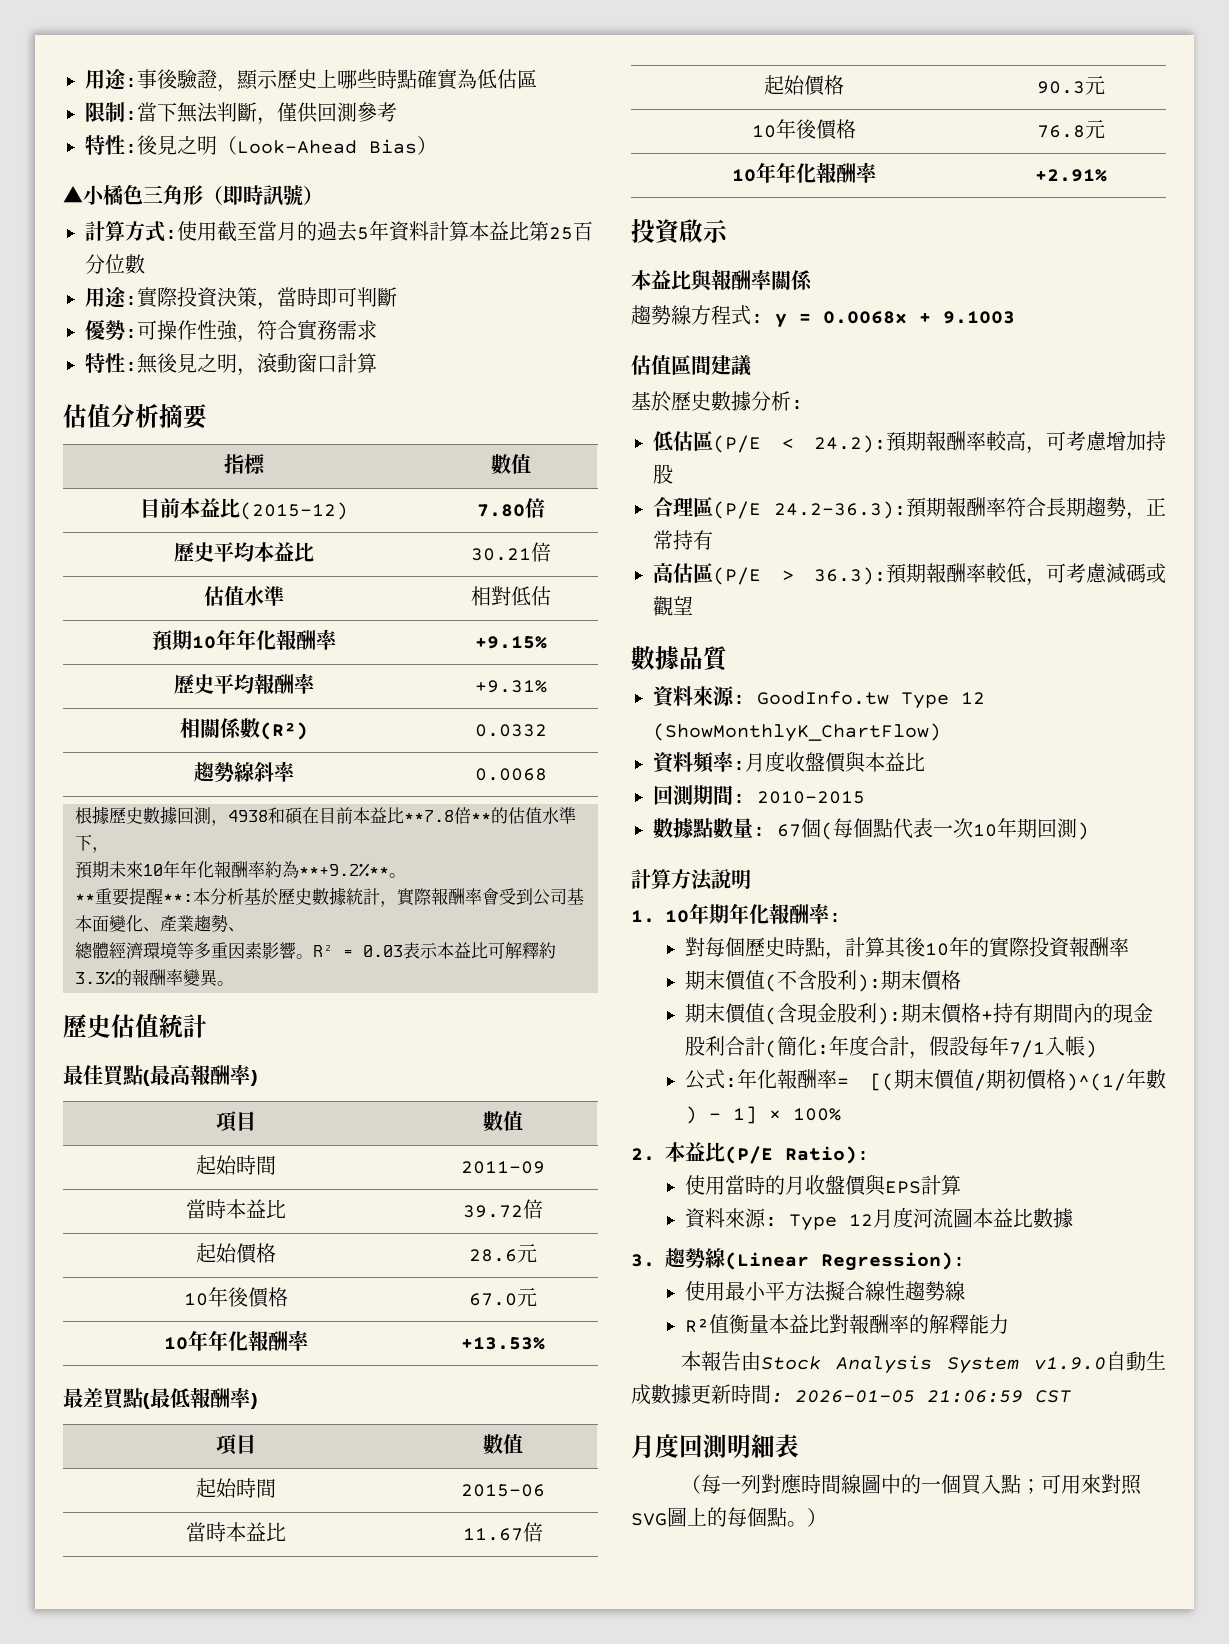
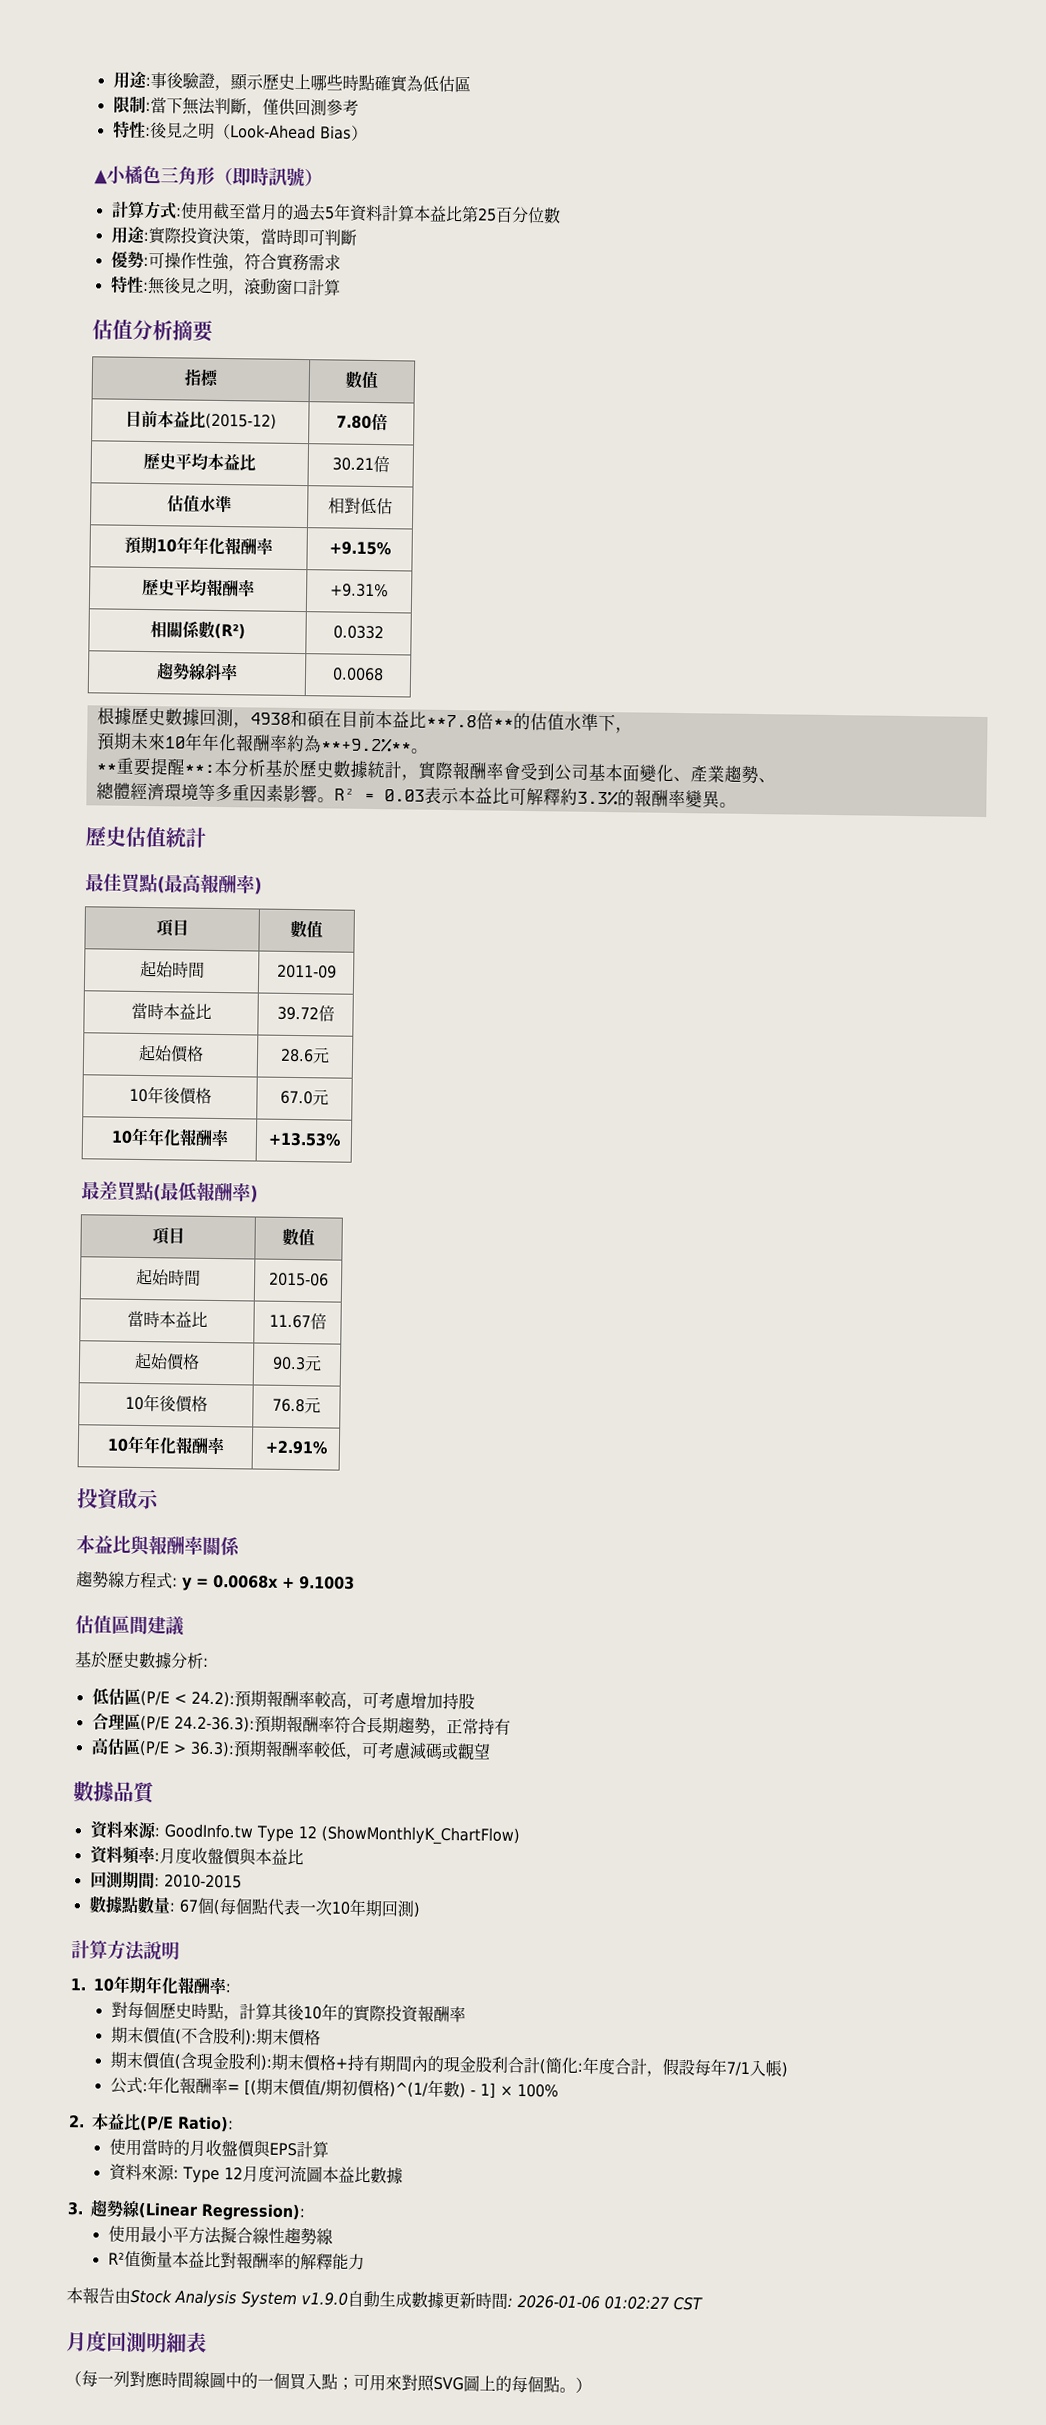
- 本報告由Stock Analysis System v1.9.0自動生成數據更新時間: 2026-01-05 21:06:59 CST
+ 本報告由Stock Analysis System v1.9.0自動生成數據更新時間: 2026-01-06 01:02:27 CST

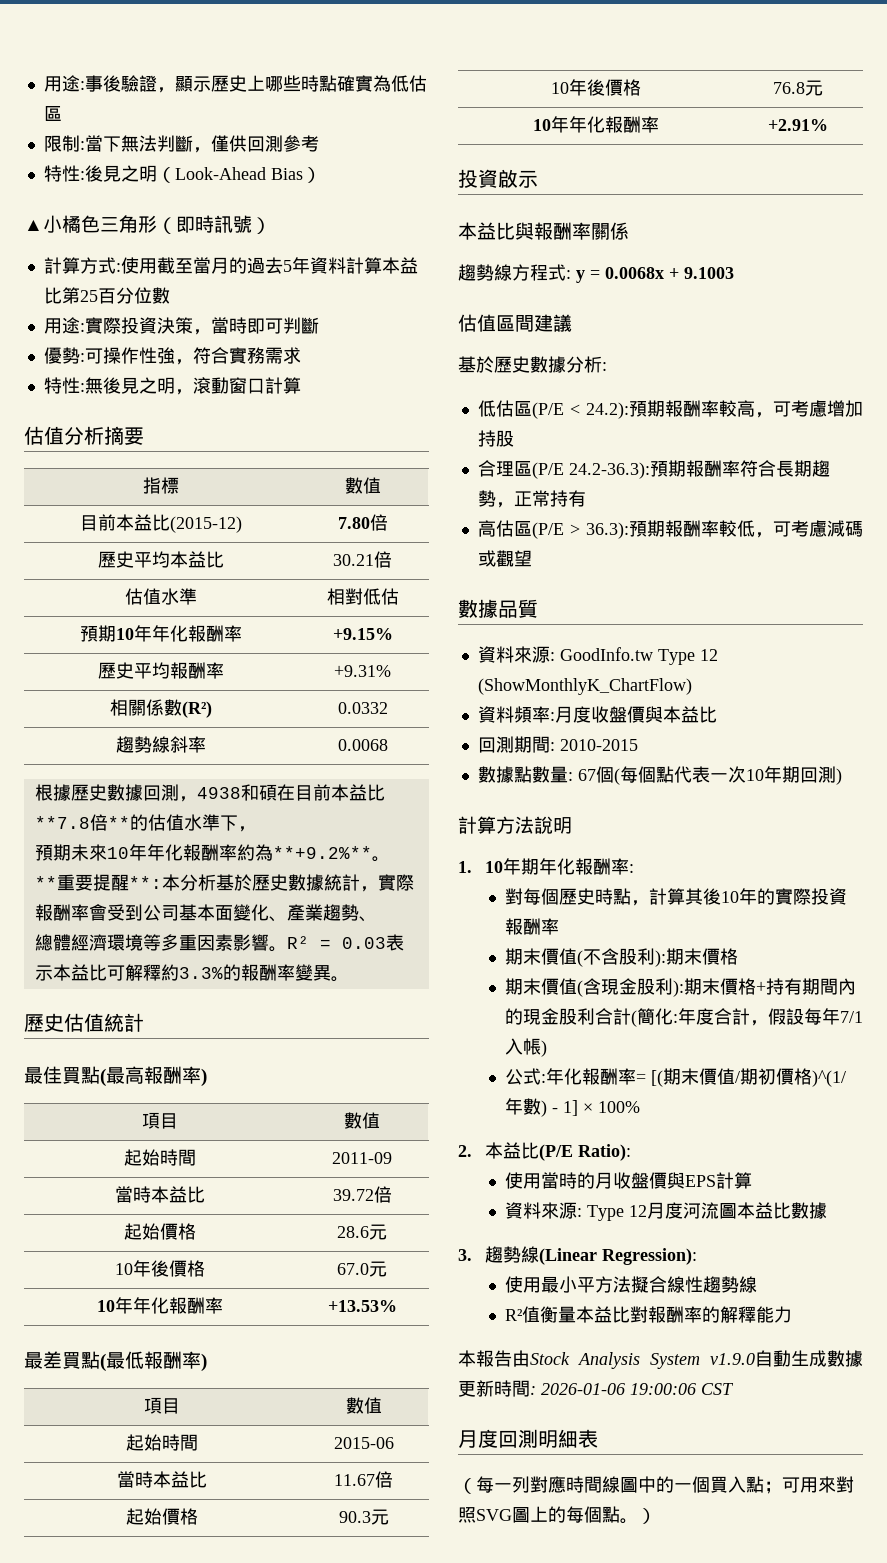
- 本報告由Stock Analysis System v1.9.0自動生成數據更新時間: 2026-01-06 01:02:27 CST
+ 本報告由Stock Analysis System v1.9.0自動生成數據更新時間: 2026-01-06 19:00:06 CST

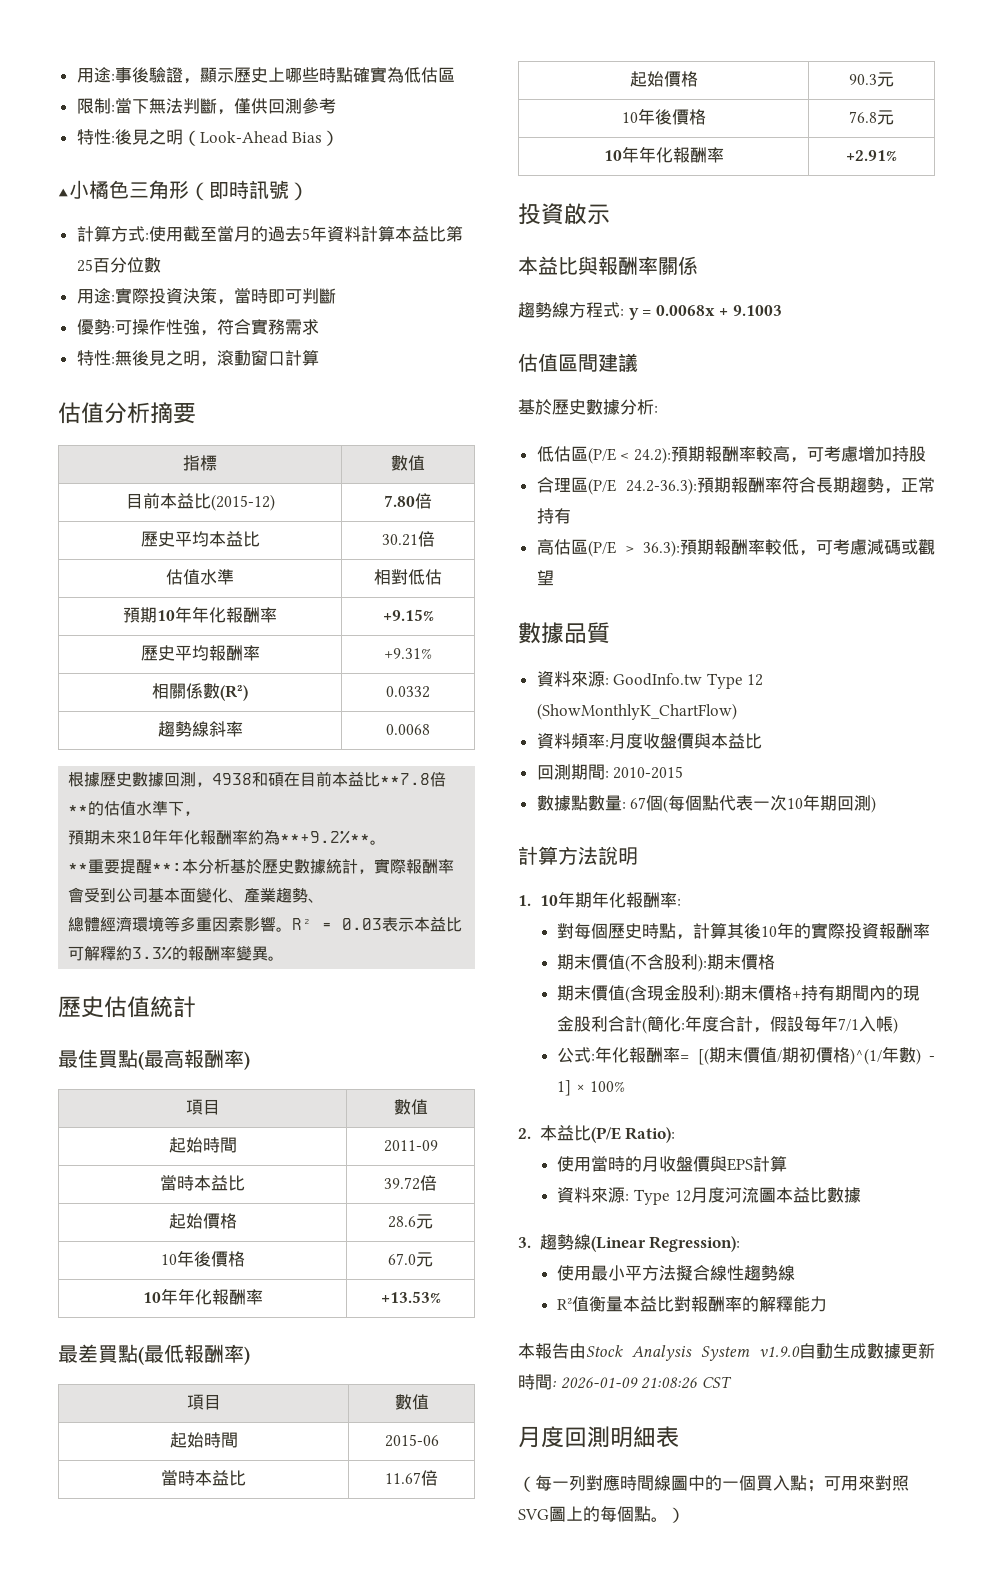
- 本報告由Stock Analysis System v1.9.0自動生成數據更新時間: 2026-01-06 19:00:06 CST
+ 本報告由Stock Analysis System v1.9.0自動生成數據更新時間: 2026-01-09 21:08:26 CST

